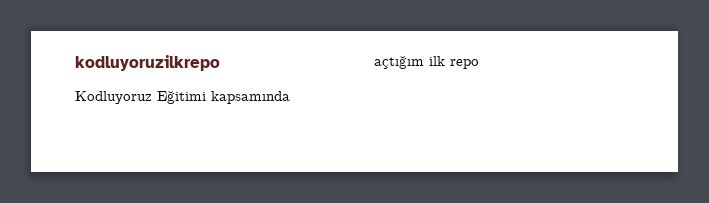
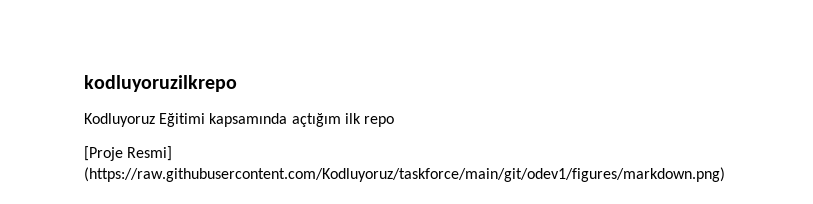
+ [Proje Resmi] (https://raw.githubusercontent.com/Kodluyoruz/taskforce/main/git/odev1/figures/markdown.png)

